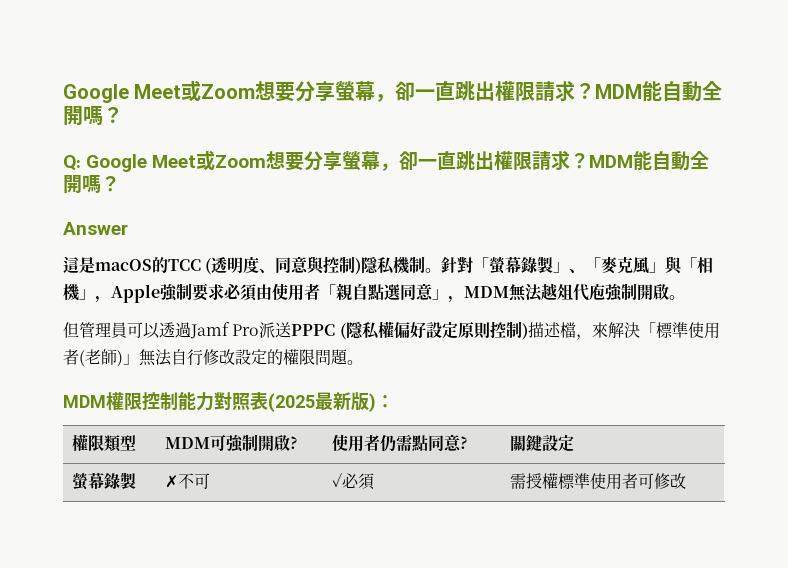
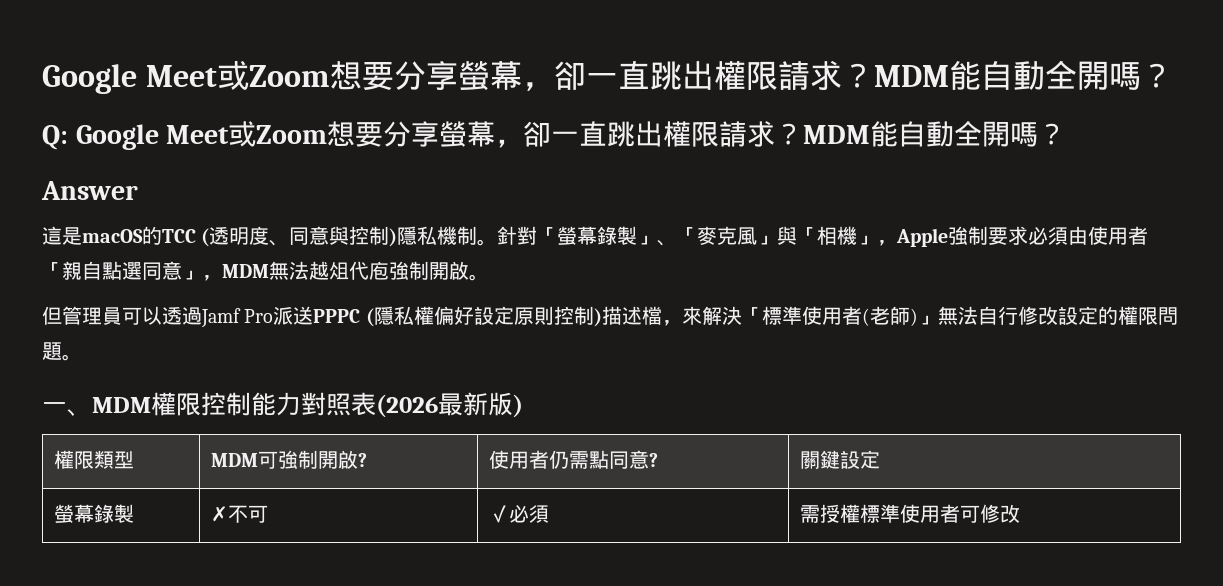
- MDM權限控制能力對照表(2025最新版)：
+ 一、MDM權限控制能力對照表(2026最新版)

